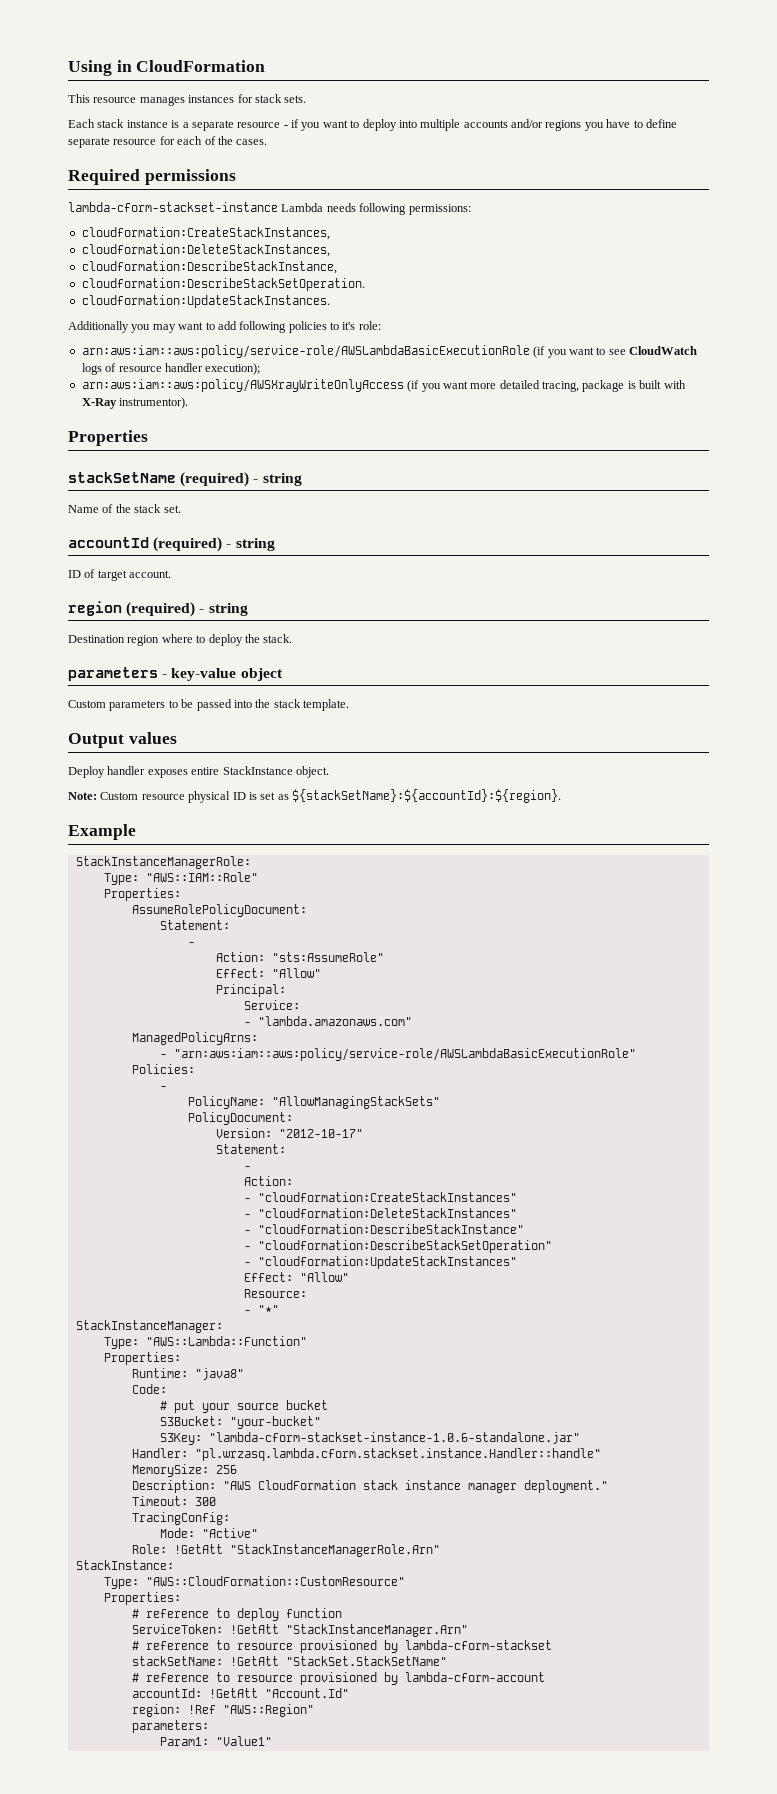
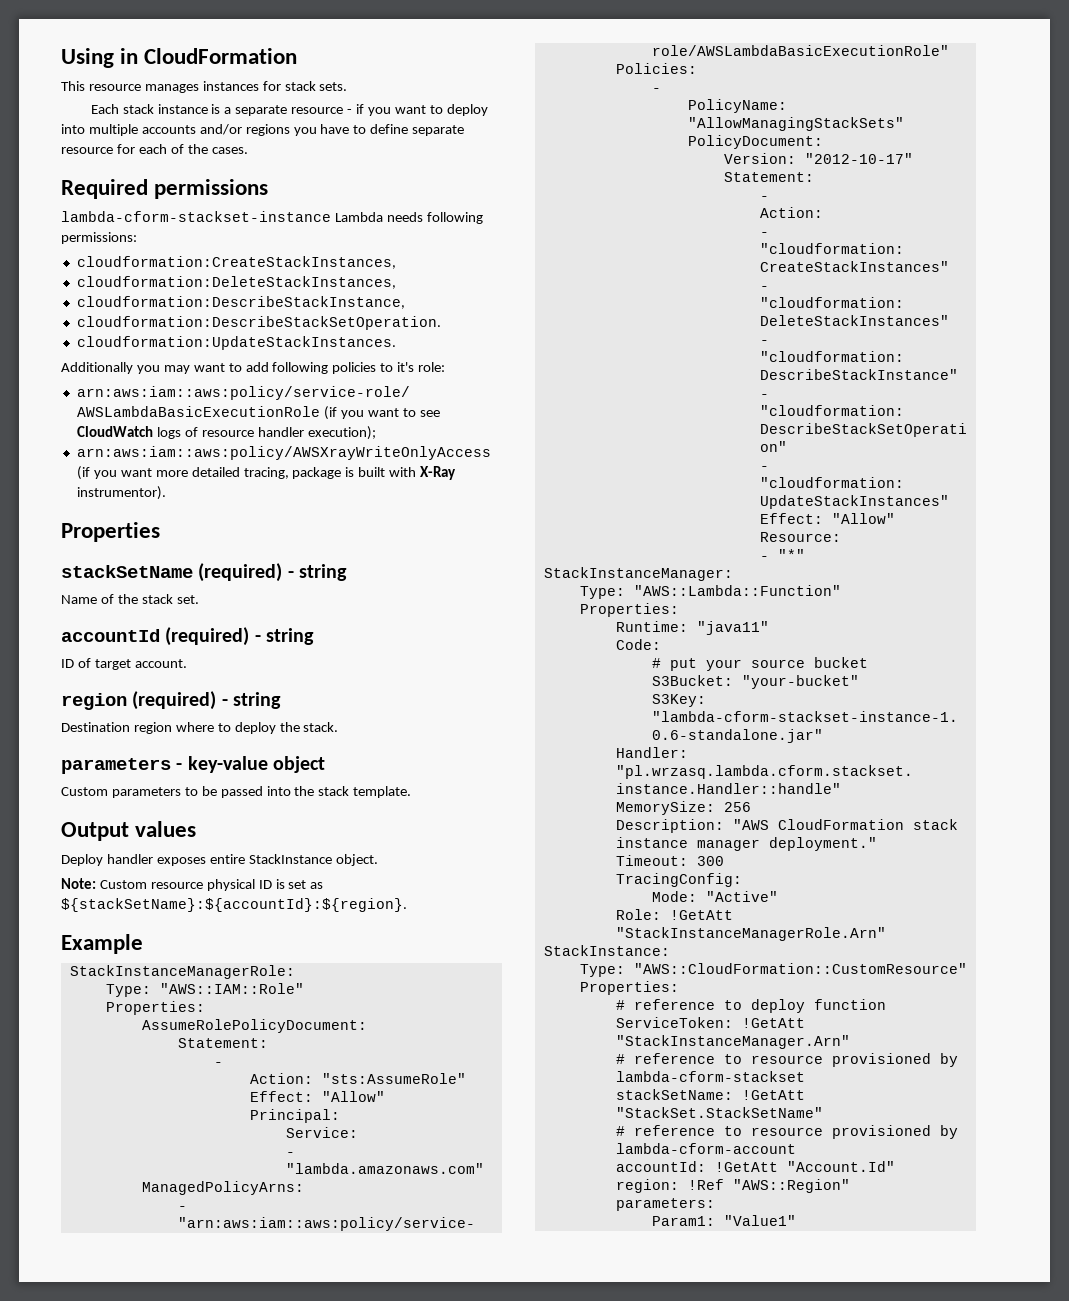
- Runtime: "java8"
+ Runtime: "java11"

